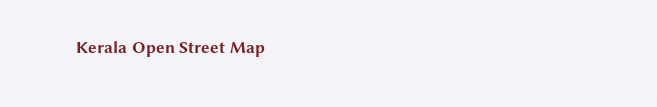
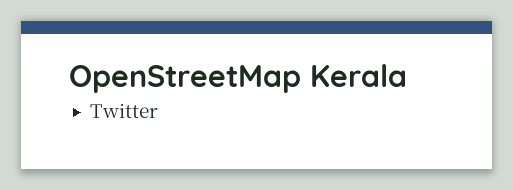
- Kerala Open Street Map
+ OpenStreetMap Kerala
+ Twitter

